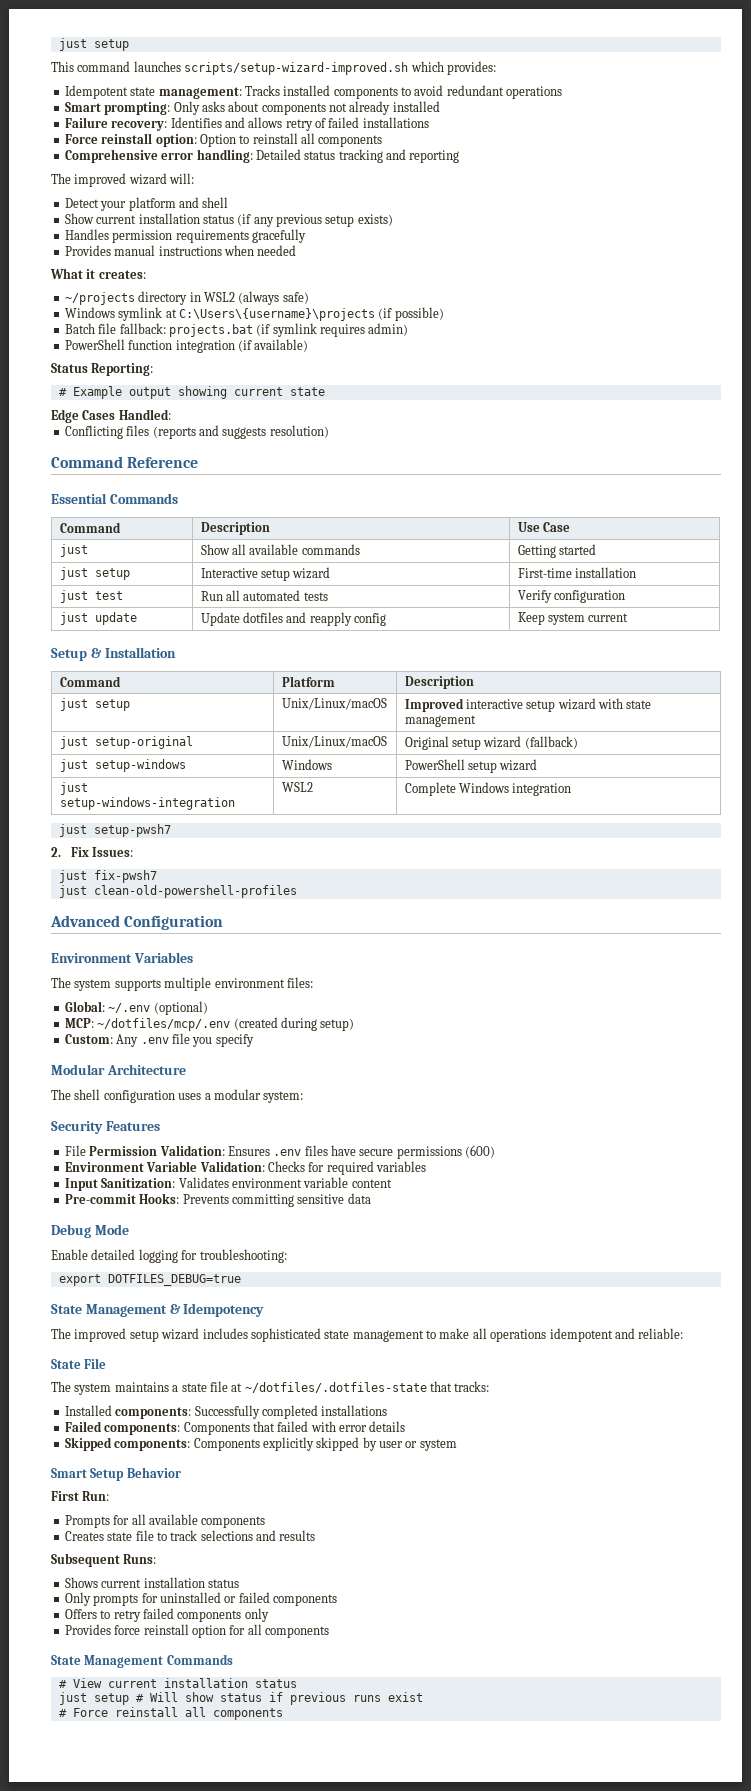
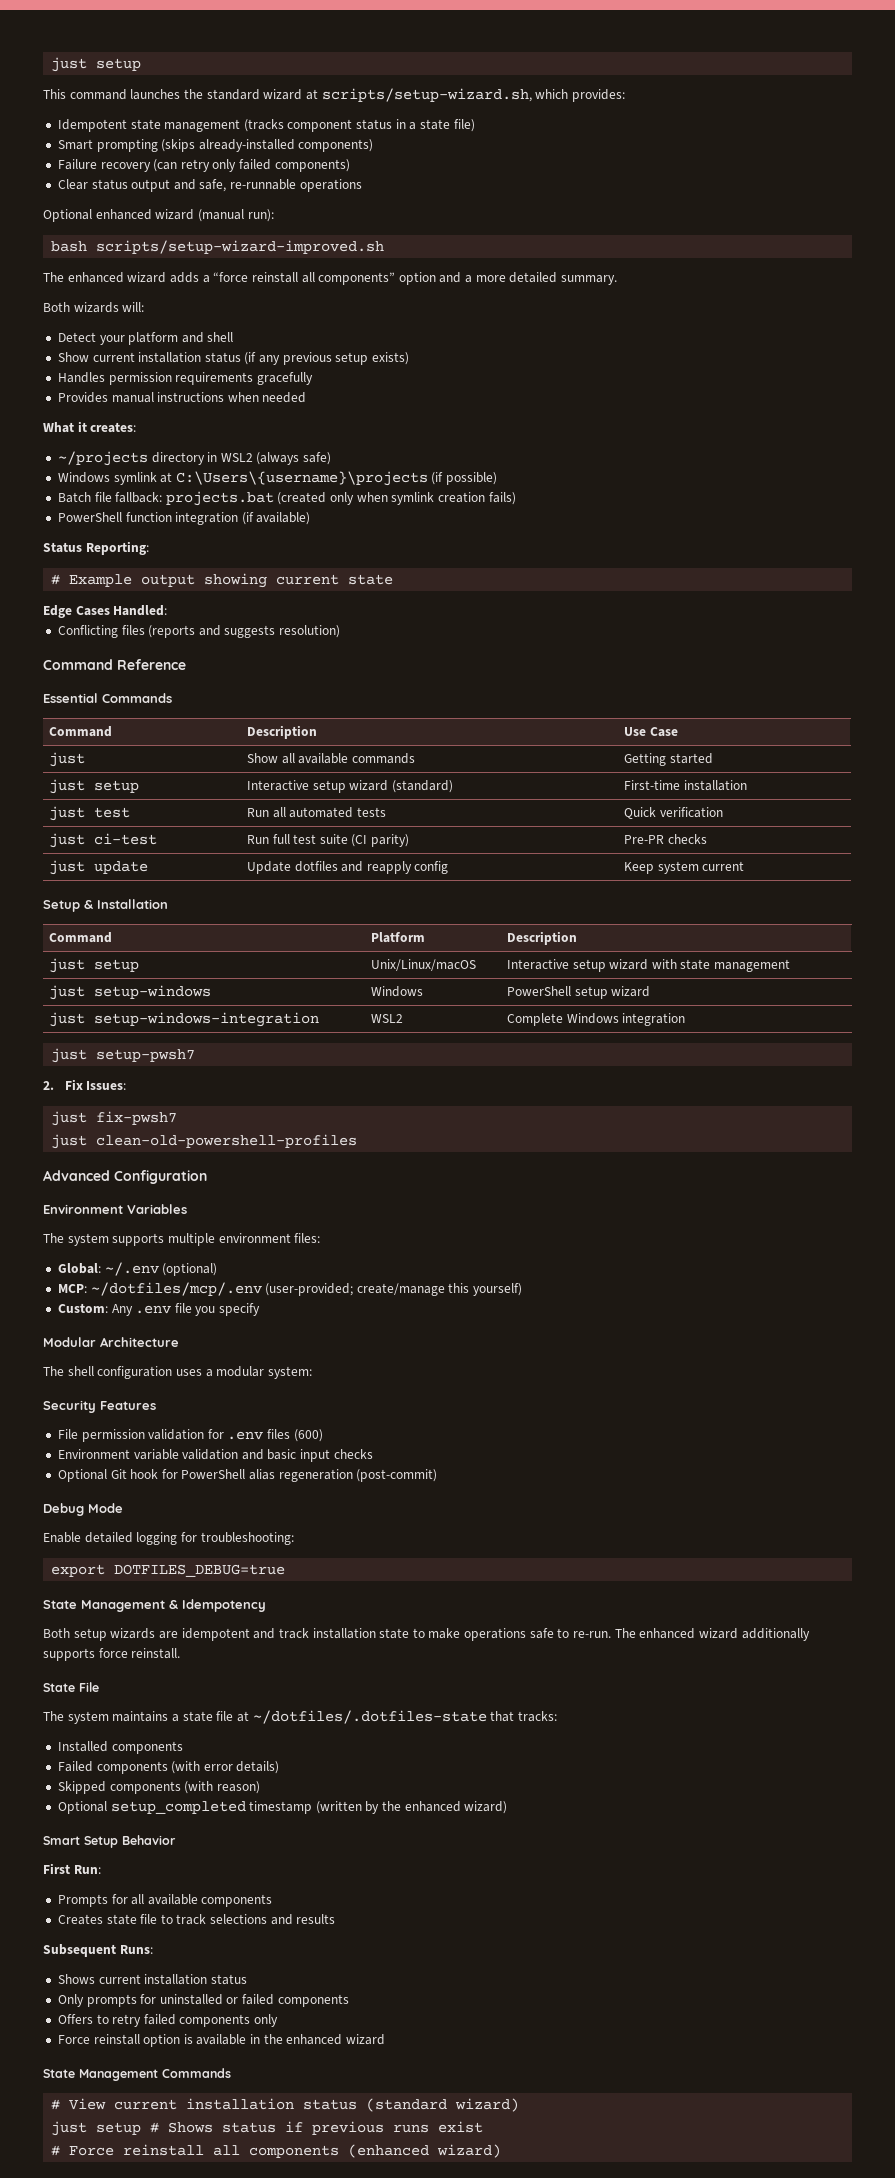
- This command launches scripts/setup-wizard-improved.sh which provides:
+ This command launches the standard wizard at scripts/setup-wizard.sh, which provides:
- Idempotent state management: Tracks installed components to avoid redundant operations
- Smart prompting: Only asks about components not already installed
- Failure recovery: Identifies and allows retry of failed installations
- Force reinstall option: Option to reinstall all components
- Comprehensive error handling: Detailed status tracking and reporting
- The improved wizard will:
+ Idempotent state management (tracks component status in a state file)
+ Smart prompting (skips already-installed components)
+ Failure recovery (can retry only failed components)
+ Clear status output and safe, re-runnable operations
+ Optional enhanced wizard (manual run):
+ bash scripts/setup-wizard-improved.sh
+ The enhanced wizard adds a “force reinstall all components” option and a more detailed summary.
+ Both wizards will:
- Batch file fallback: projects.bat (if symlink requires admin)
+ Batch file fallback: projects.bat (created only when symlink creation fails)
- just setup | Interactive setup wizard | First-time installation
+ just setup | Interactive setup wizard (standard) | First-time installation
- just test | Run all automated tests | Verify configuration
+ just test | Run all automated tests | Quick verification
+ just ci-test | Run full test suite (CI parity) | Pre-PR checks
- just setup | Unix/Linux/macOS | Improved interactive setup wizard with state management
+ just setup | Unix/Linux/macOS | Interactive setup wizard with state management
- just setup-original | Unix/Linux/macOS | Original setup wizard (fallback)
- MCP: ~/dotfiles/mcp/.env (created during setup)
+ MCP: ~/dotfiles/mcp/.env (user-provided; create/manage this yourself)
- File Permission Validation: Ensures .env files have secure permissions (600)
- Environment Variable Validation: Checks for required variables
- Input Sanitization: Validates environment variable content
- Pre-commit Hooks: Prevents committing sensitive data
+ File permission validation for .env files (600)
+ Environment variable validation and basic input checks
+ Optional Git hook for PowerShell alias regeneration (post-commit)
- The improved setup wizard includes sophisticated state management to make all operations idempotent and reliable:
+ Both setup wizards are idempotent and track installation state to make operations safe to re-run. The enhanced wizard additionally supports force reinstall.
- Installed components: Successfully completed installations
- Failed components: Components that failed with error details
- Skipped components: Components explicitly skipped by user or system
+ Installed components
+ Failed components (with error details)
+ Skipped components (with reason)
+ Optional setup_completed timestamp (written by the enhanced wizard)
- Provides force reinstall option for all components
+ Force reinstall option is available in the enhanced wizard
- # View current installation status
+ # View current installation status (standard wizard)
- just setup # Will show status if previous runs exist
+ just setup # Shows status if previous runs exist
- # Force reinstall all components
+ # Force reinstall all components (enhanced wizard)

